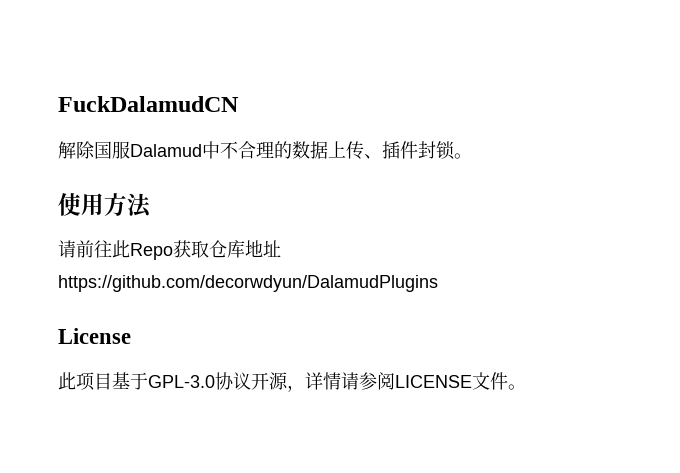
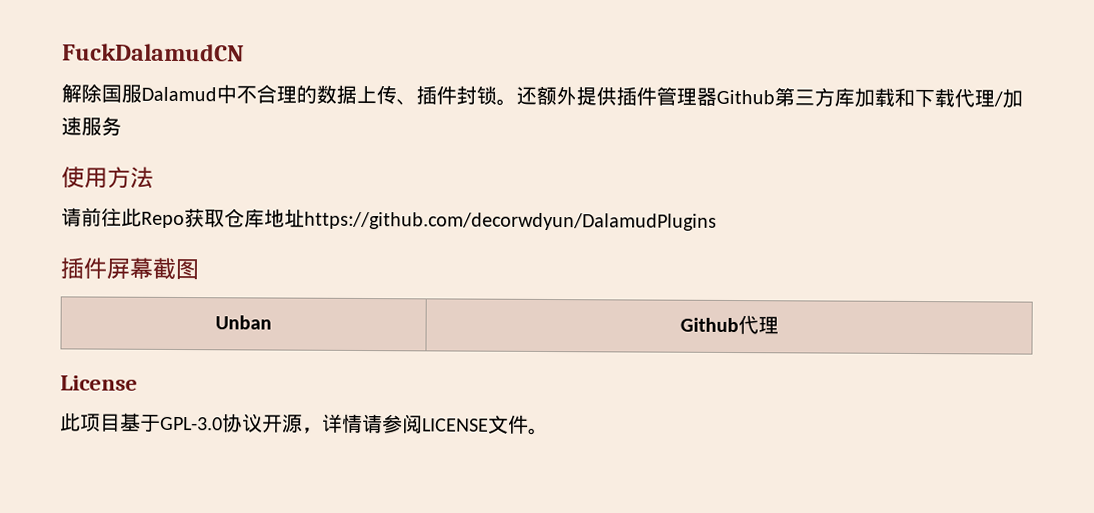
+ 还额外提供插件管理器Github第三方库加载和下载代理/加速服务
+ 插件屏幕截图
+ Unban | Github代理

